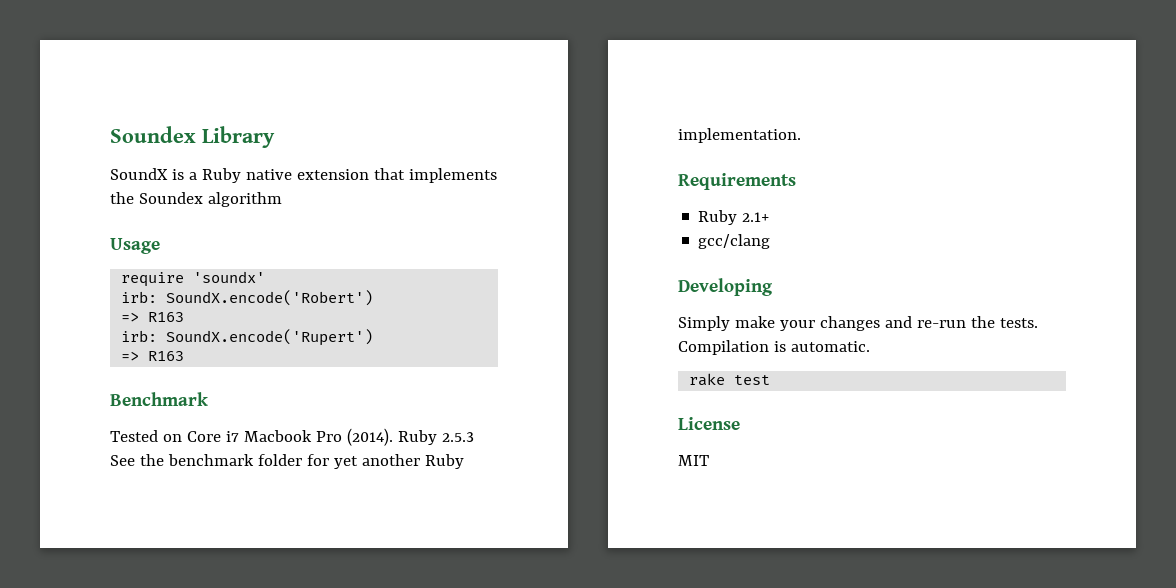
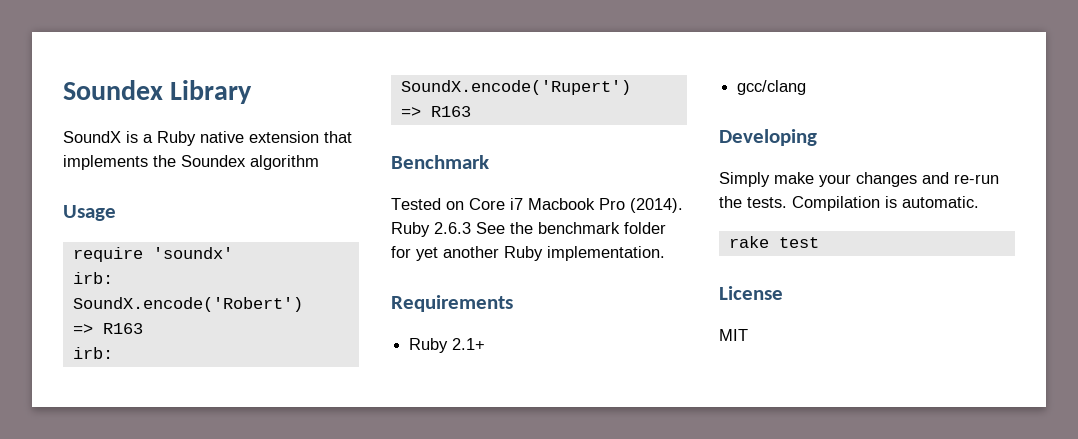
- Ruby 2.5.3 See the benchmark folder for yet another Ruby implementation.
+ Ruby 2.6.3 See the benchmark folder for yet another Ruby implementation.

